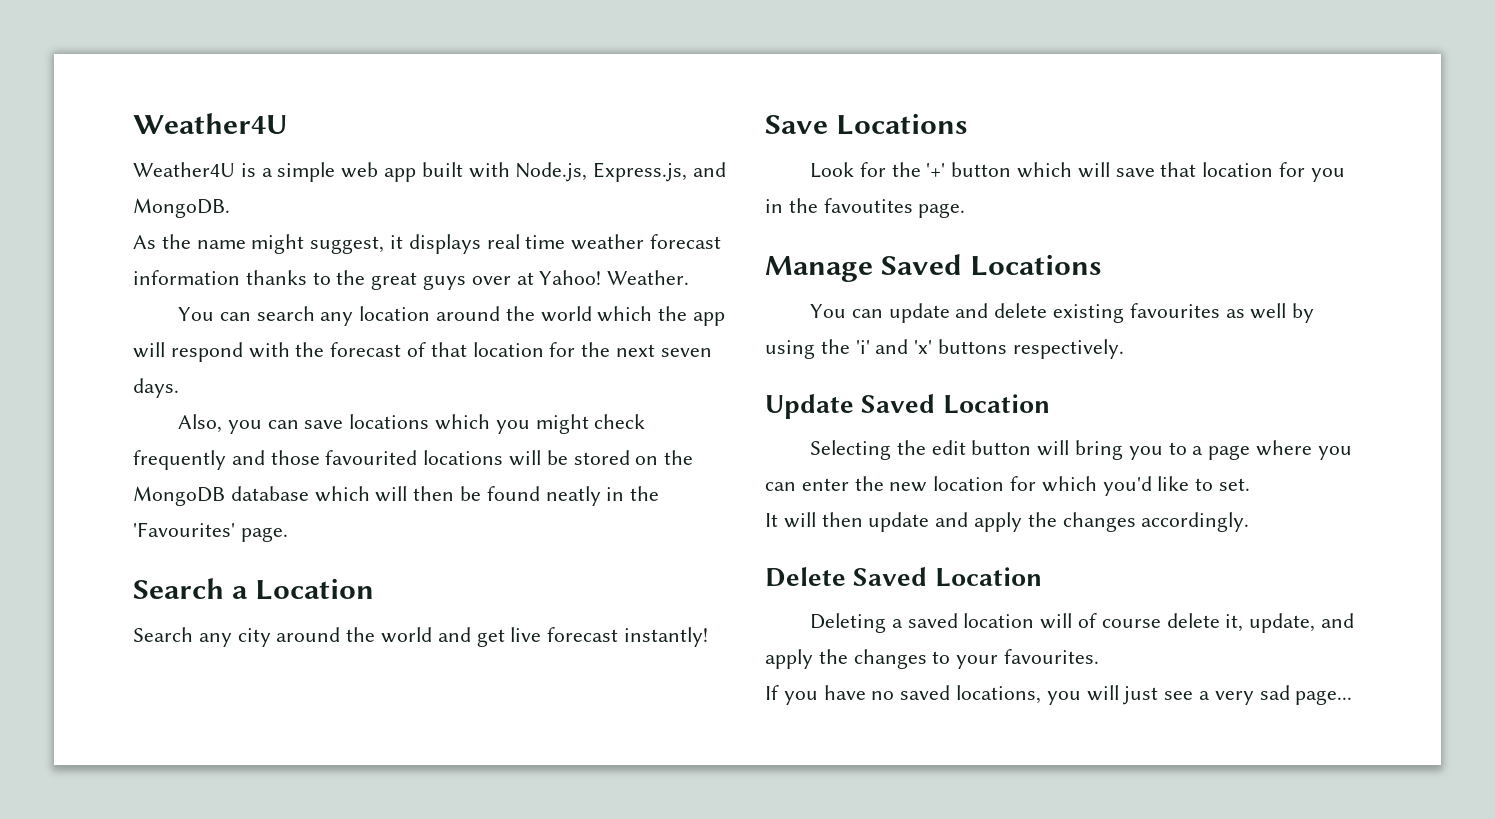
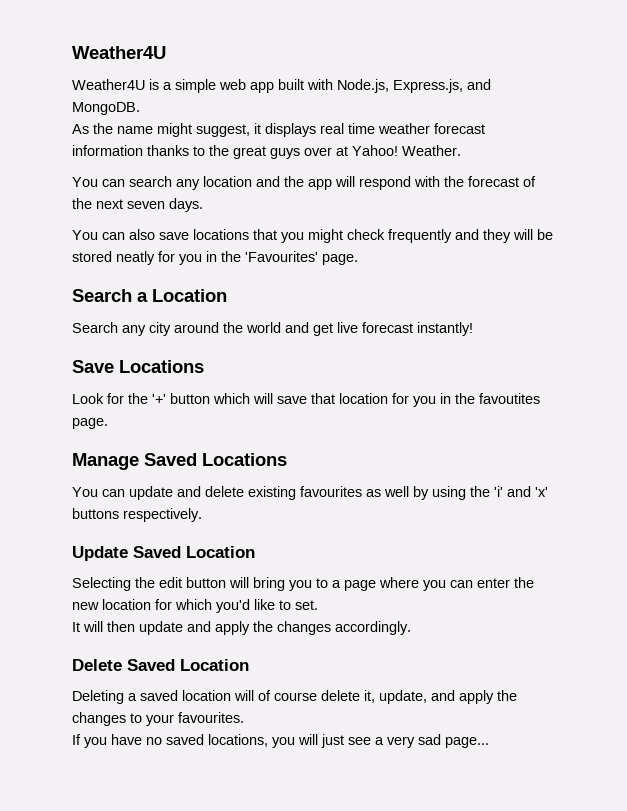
- You can search any location around the world which the app will respond with the forecast of that location for the next seven days.
+ You can search any location and the app will respond with the forecast of the next seven days.
- Also, you can save locations which you might check frequently and those favourited locations will be stored on the MongoDB database which will then be found neatly in the 'Favourites' page.
+ You can also save locations that you might check frequently and they will be stored neatly for you in the 'Favourites' page.

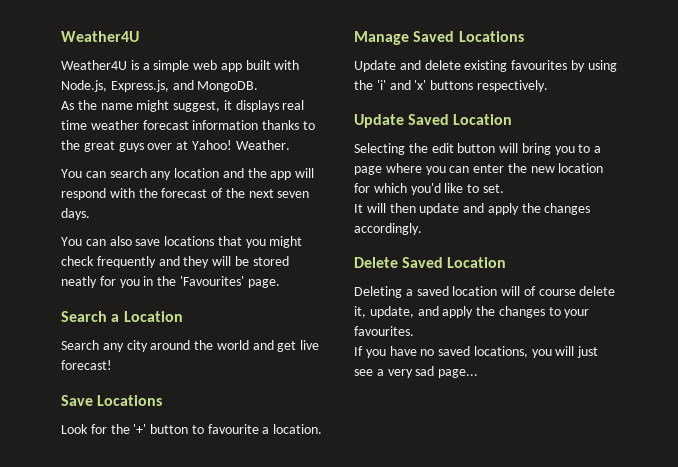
- Search any city around the world and get live forecast instantly!
+ Search any city around the world and get live forecast!
- Look for the '+' button which will save that location for you in the favoutites page.
+ Look for the '+' button to favourite a location.
- You can update and delete existing favourites as well by using the 'i' and 'x' buttons respectively.
+ Update and delete existing favourites by using the 'i' and 'x' buttons respectively.

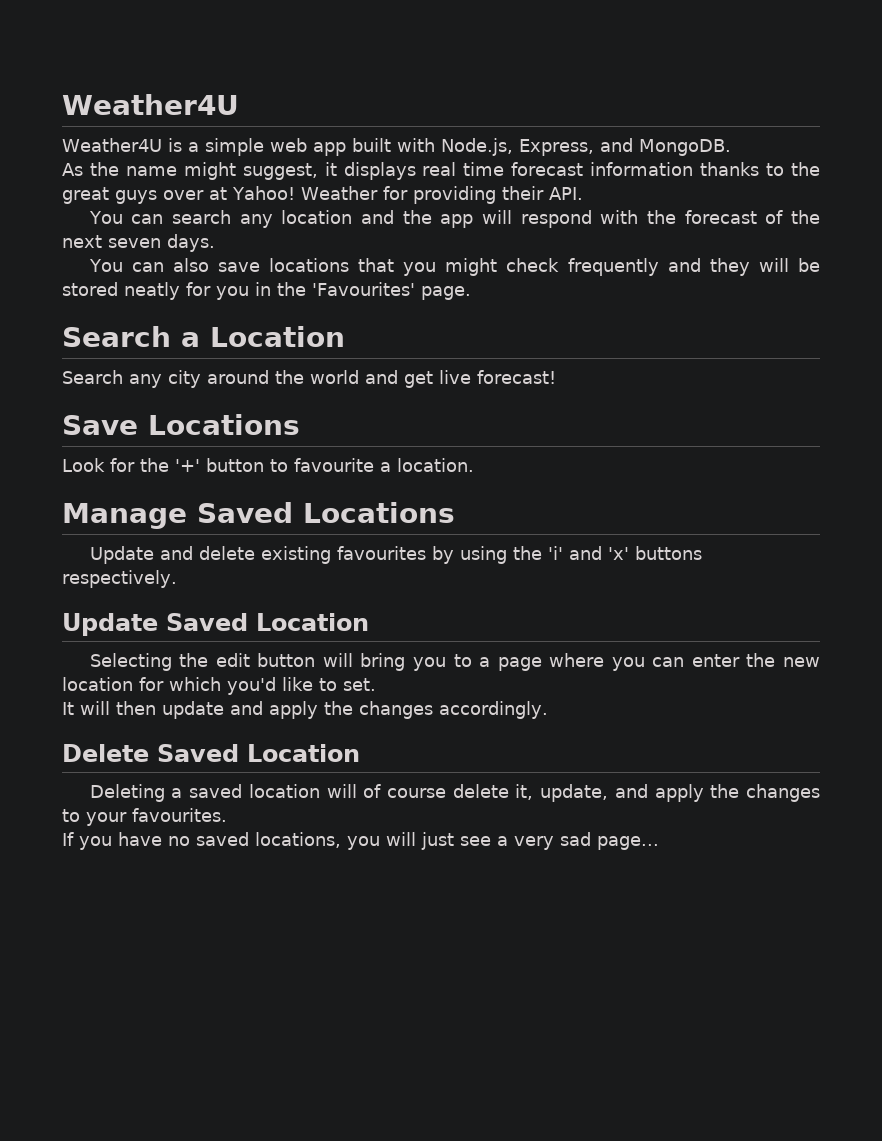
- Weather4U is a simple web app built with Node.js, Express.js, and MongoDB.
+ Weather4U is a simple web app built with Node.js, Express, and MongoDB.
- As the name might suggest, it displays real time weather forecast information thanks to the great guys over at Yahoo!
+ As the name might suggest, it displays real time forecast information thanks to the great guys over at Yahoo!
- Weather.
+ Weather for providing their API.

